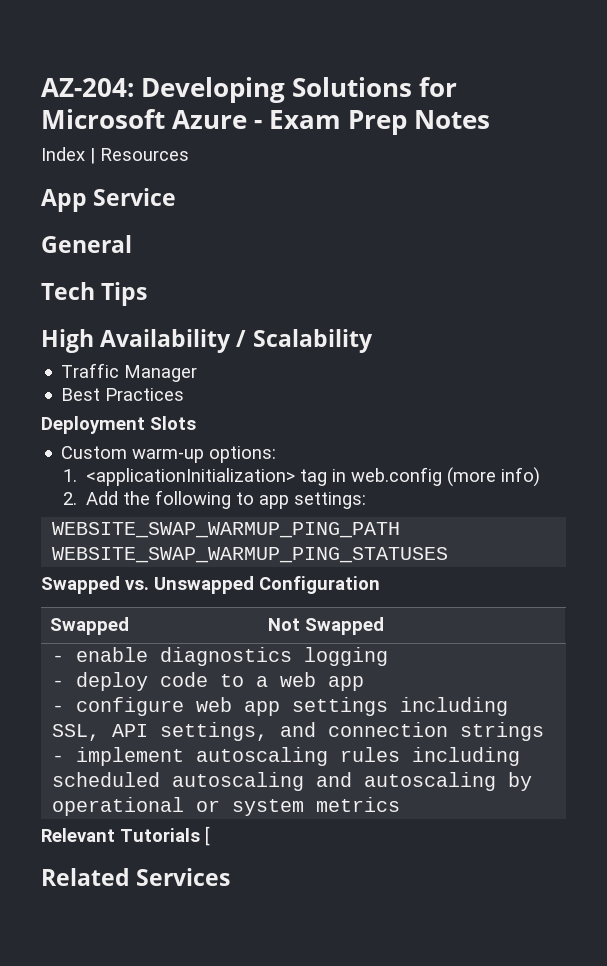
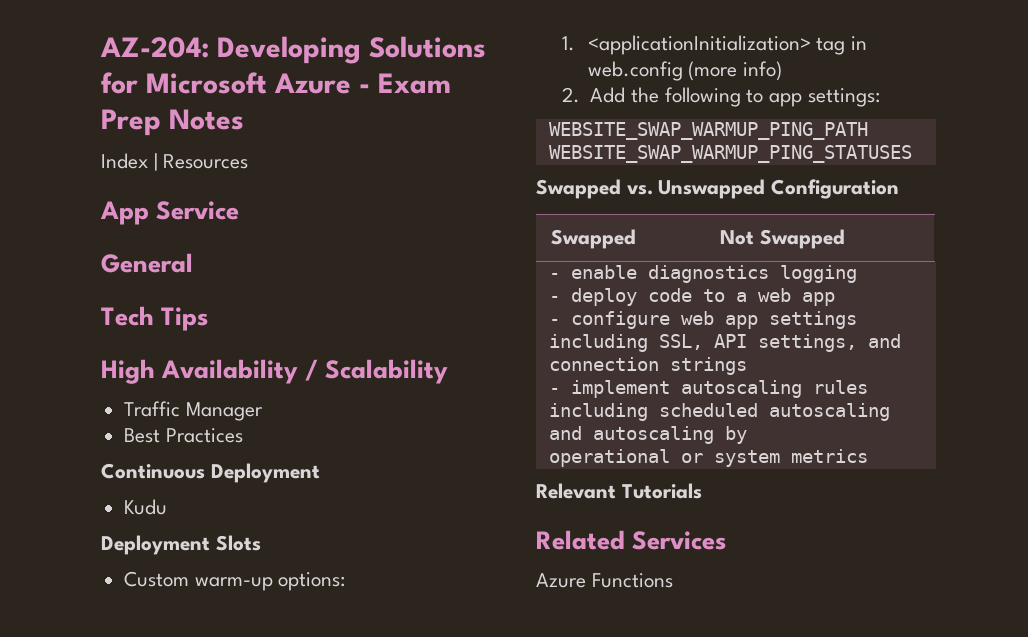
+ Continuous Deployment
+ Kudu
- Relevant Tutorials [
+ Relevant Tutorials
+ Azure Functions

